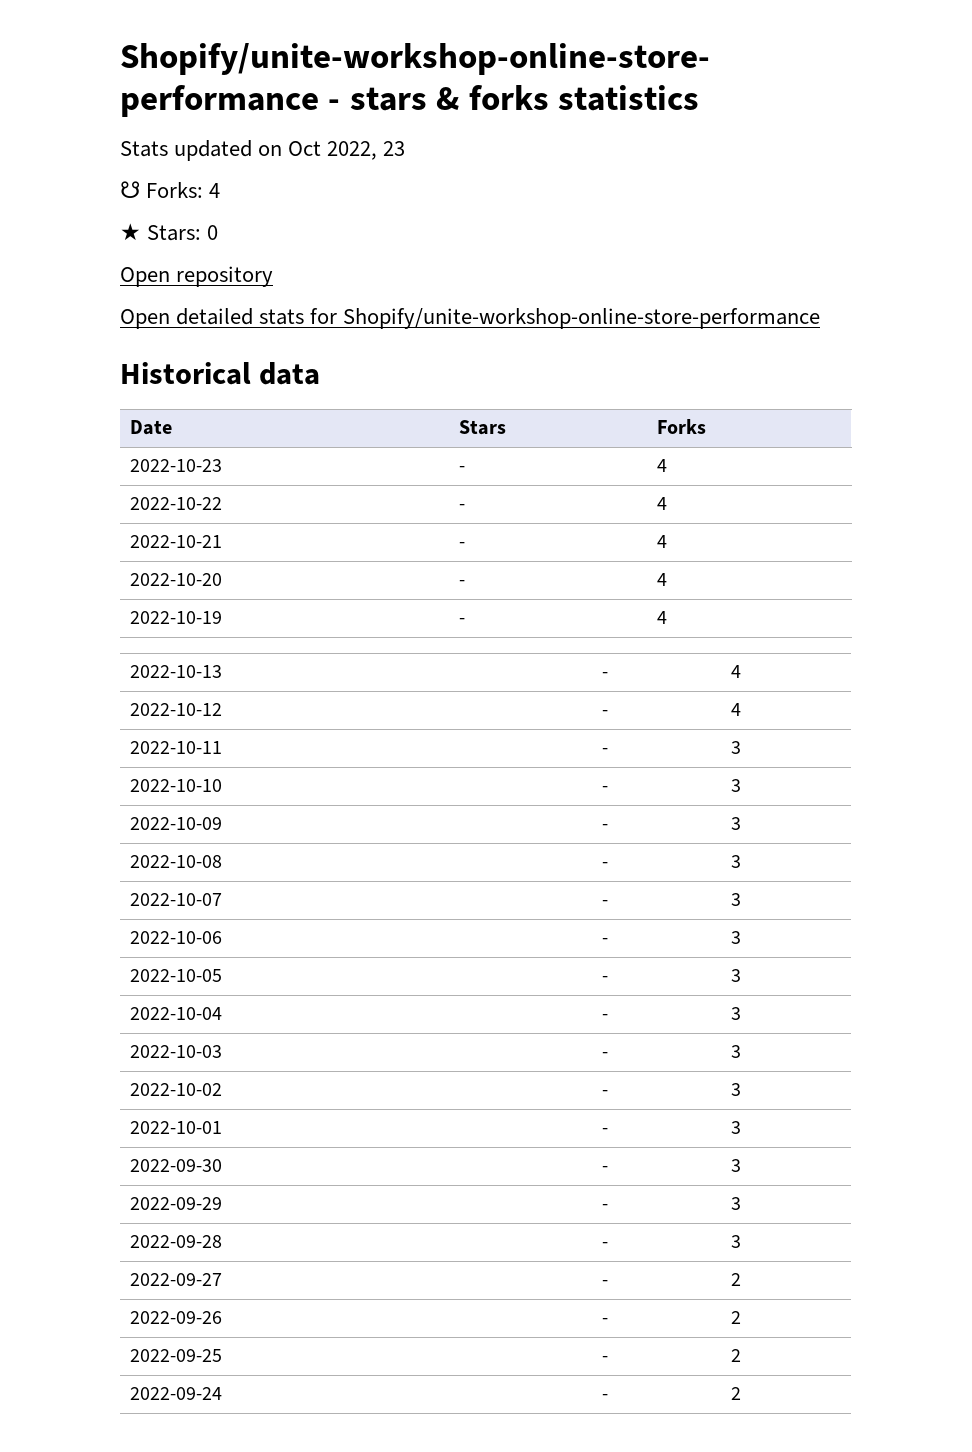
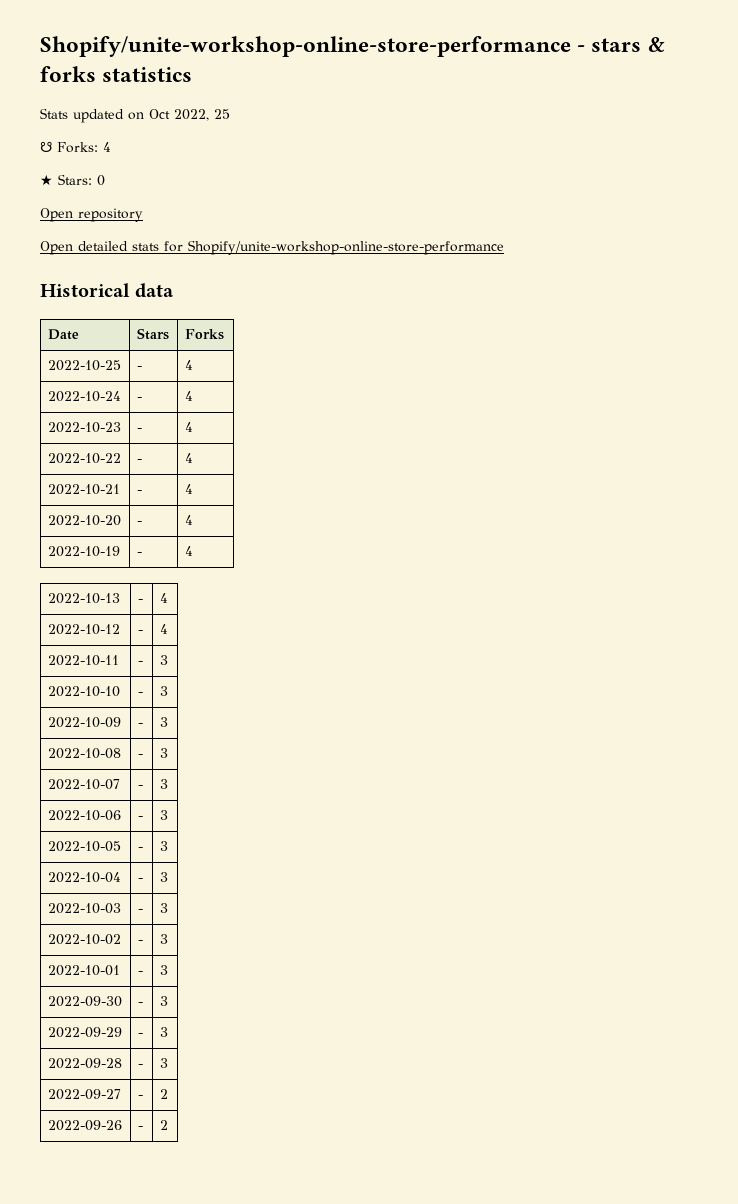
- Stats updated on Oct 2022, 23
+ Stats updated on Oct 2022, 25
+ 2022-10-25 | - | 4
+ 2022-10-24 | - | 4
- 2022-09-25 | - | 2
- 2022-09-24 | - | 2

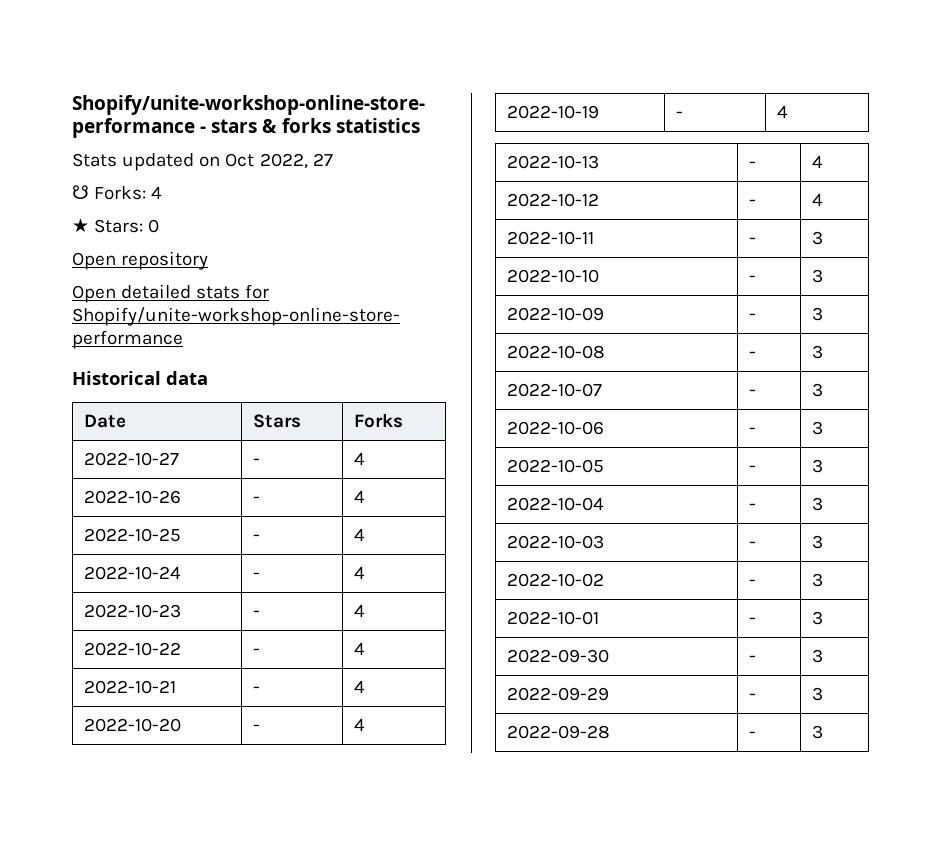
- Stats updated on Oct 2022, 25
+ Stats updated on Oct 2022, 27
+ 2022-10-27 | - | 4
+ 2022-10-26 | - | 4
- 2022-09-27 | - | 2
- 2022-09-26 | - | 2

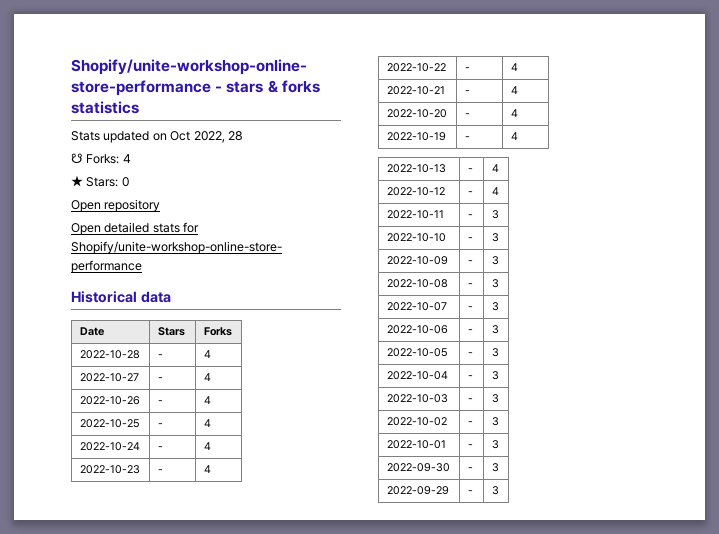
- Stats updated on Oct 2022, 27
+ Stats updated on Oct 2022, 28
+ 2022-10-28 | - | 4
- 2022-09-28 | - | 3

